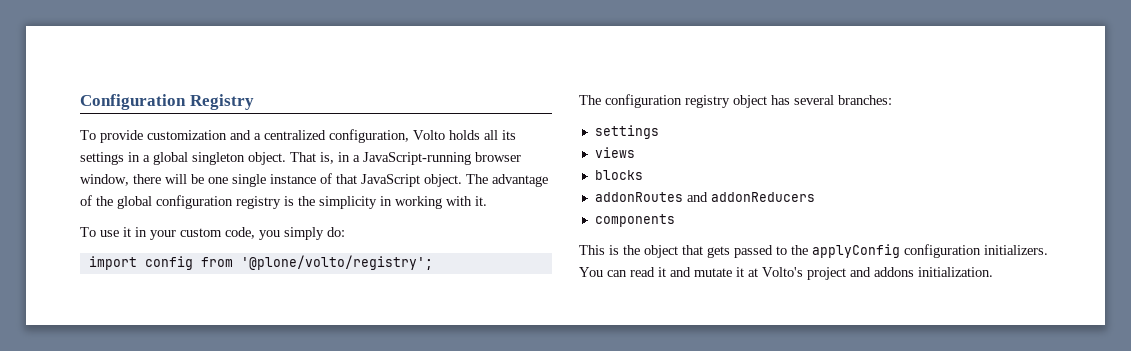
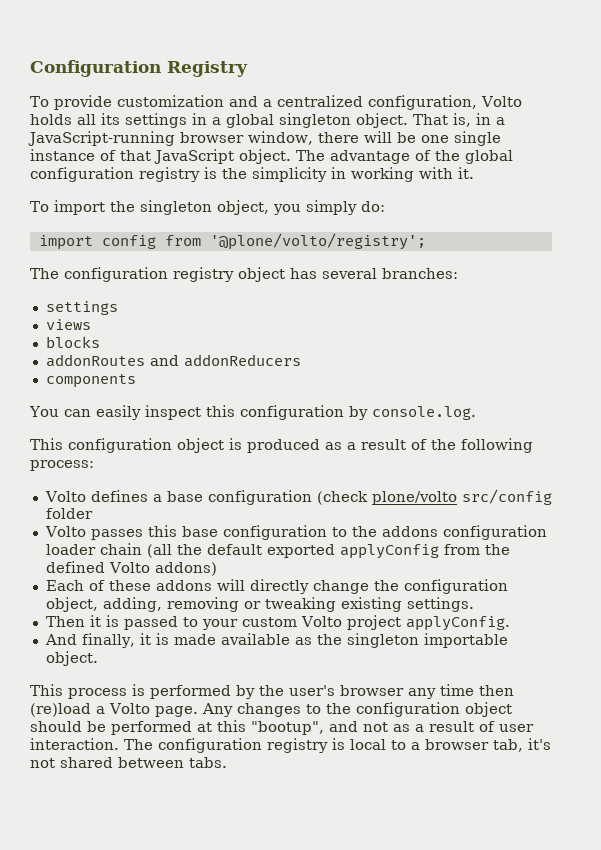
- To use it in your custom code, you simply do:
+ To import the singleton object, you simply do:
- This is the object that gets passed to the applyConfig configuration initializers. You can read it and mutate it at Volto's project and addons initialization.
+ You can easily inspect this configuration by console.log.
+ This configuration object is produced as a result of the following process:
+ Volto defines a base configuration (check plone/volto src/config folder
+ Volto passes this base configuration to the addons configuration loader chain (all the default exported applyConfig from the defined Volto addons)
+ Each of these addons will directly change the configuration object, adding, removing or tweaking existing settings.
+ Then it is passed to your custom Volto project applyConfig.
+ And finally, it is made available as the singleton importable object.
+ This process is performed by the user's browser any time then (re)load a Volto page. Any changes to the configuration object should be performed at this "bootup", and not as a result of user interaction. The configuration registry is local to a browser tab, it's not shared between tabs.

